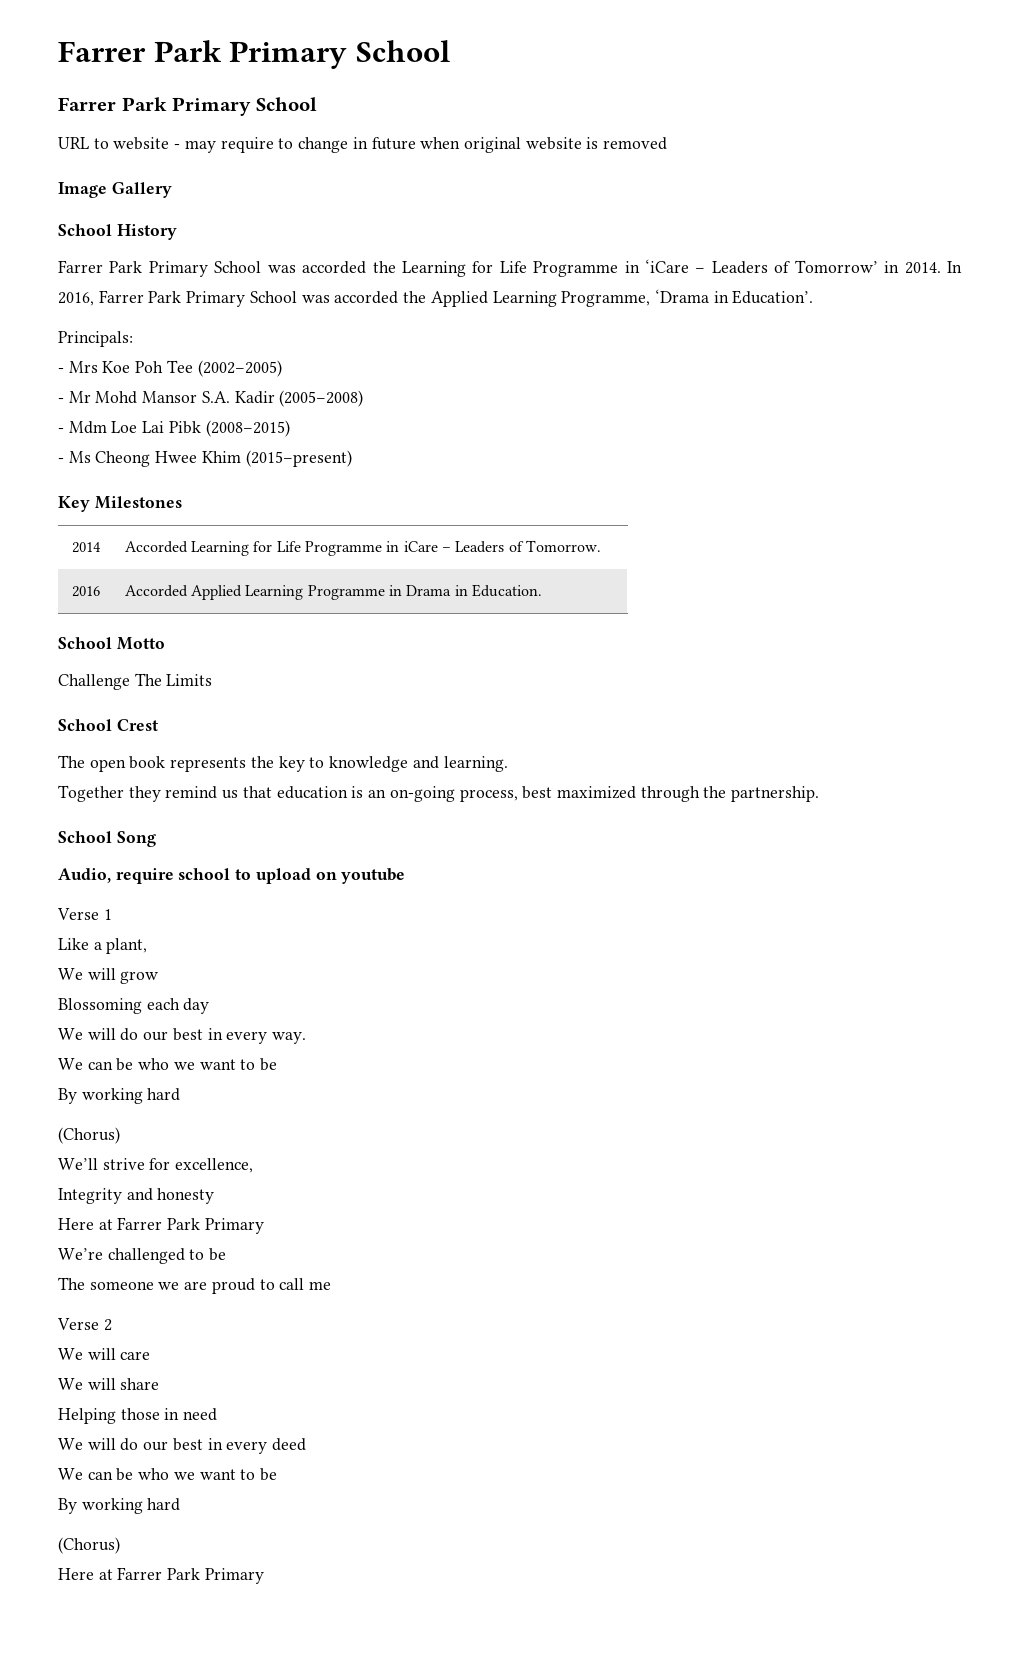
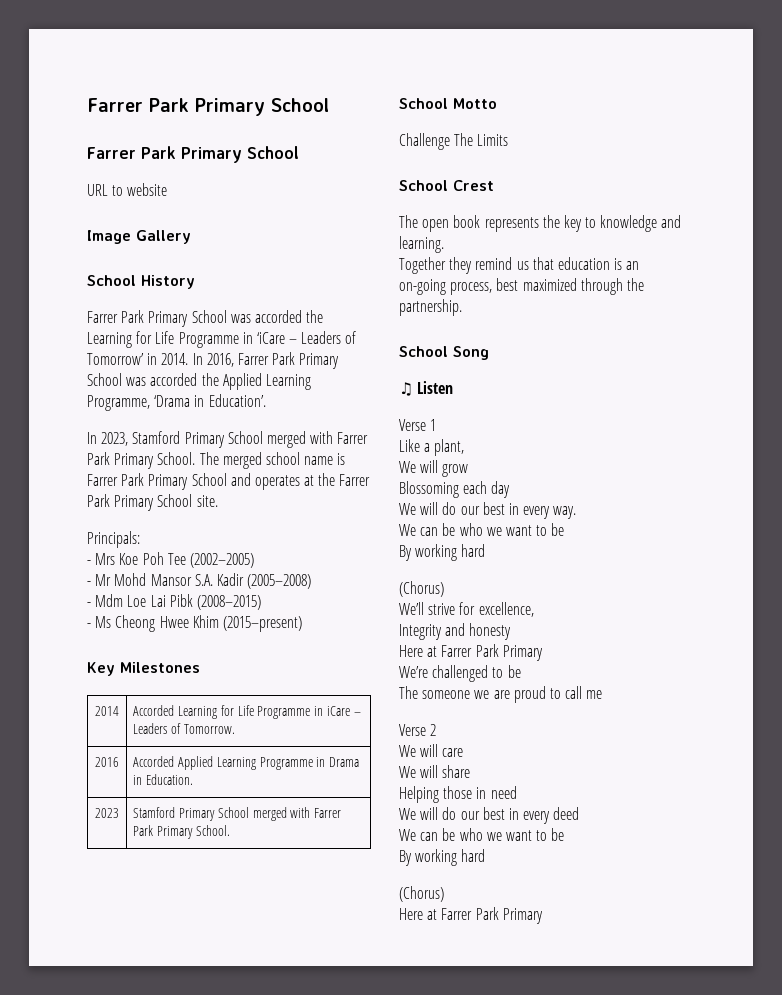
- URL to website - may require to change in future when original website is removed
+ URL to website
+ In 2023, Stamford Primary School merged with Farrer Park Primary School. The merged school name is Farrer Park Primary School and operates at the Farrer Park Primary School site.
+ 2023 | Stamford Primary School merged with Farrer Park Primary School.
- Audio, require school to upload on youtube
+ ♫ Listen

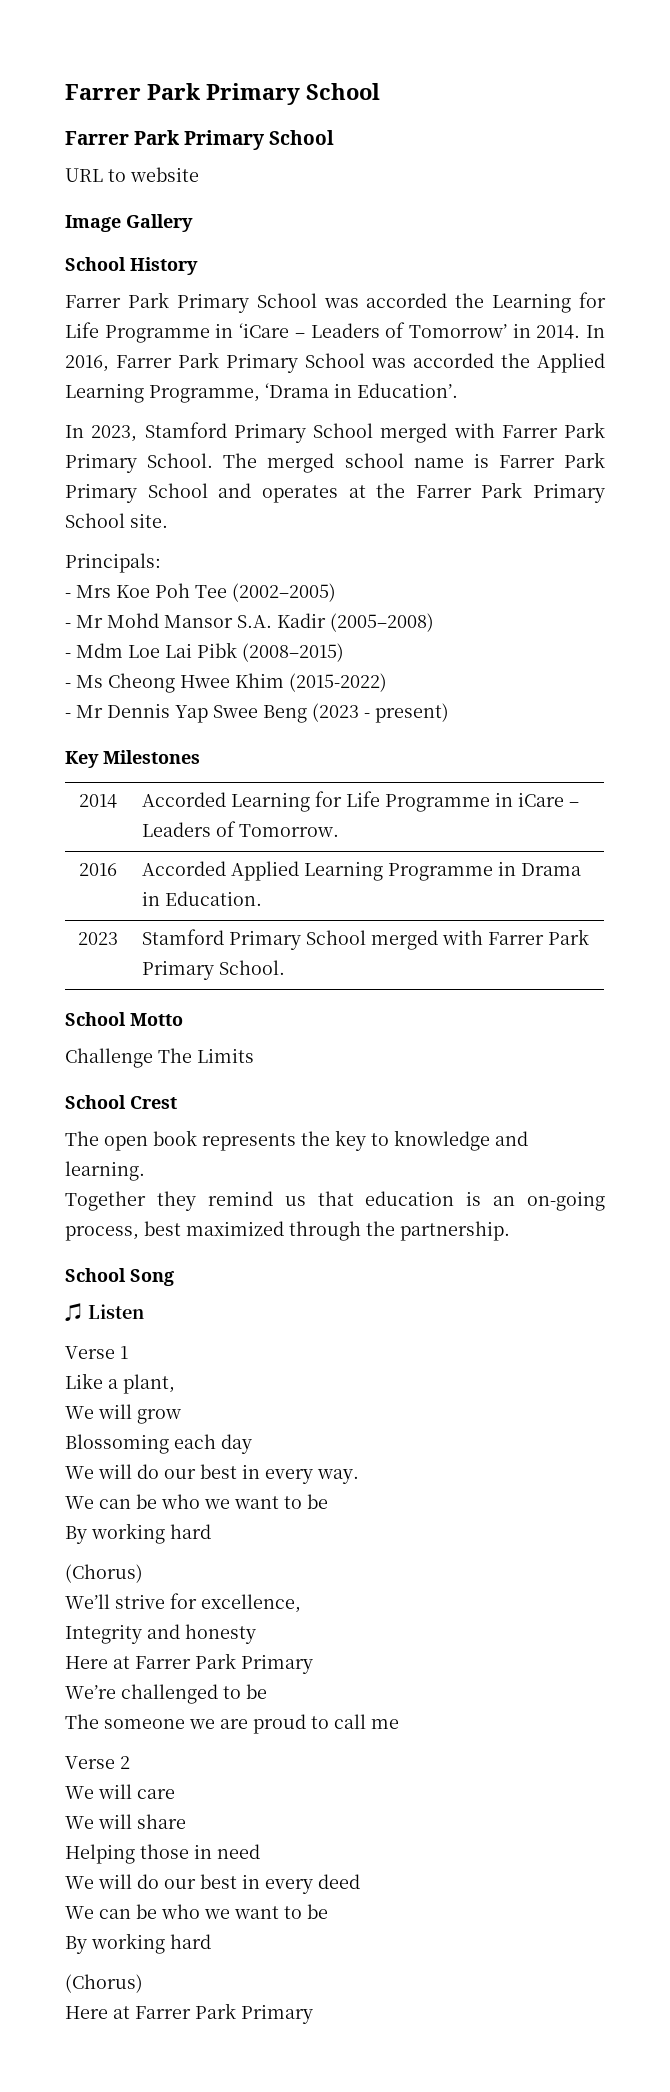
- - Ms Cheong Hwee Khim (2015–present)
+ - Ms Cheong Hwee Khim (2015-2022)
+ - Mr Dennis Yap Swee Beng (2023 - present)

